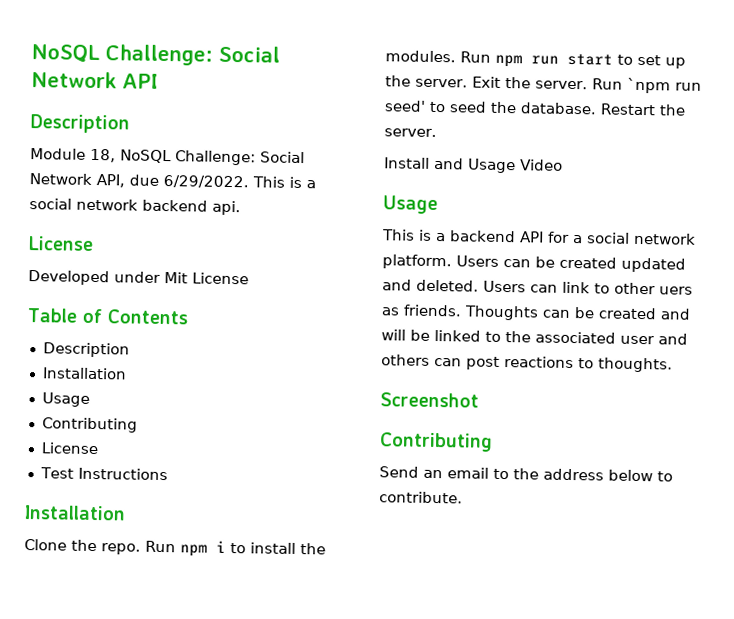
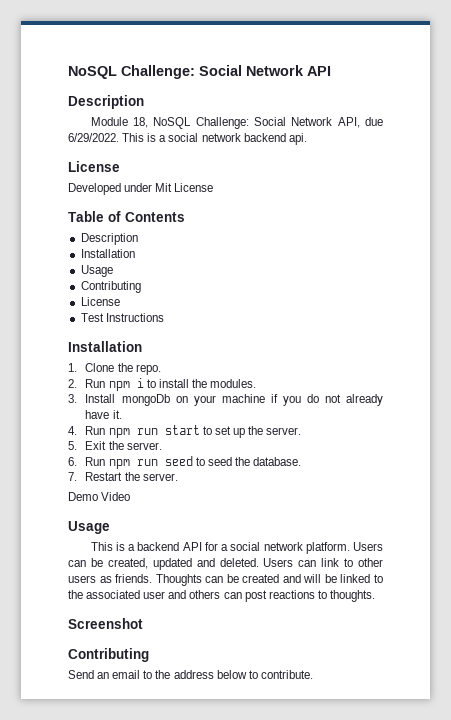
- Clone the repo. Run npm i to install the modules. Run npm run start to set up the server. Exit the server. Run `npm run seed' to seed the database. Restart the server.
+ 1. Clone the repo.
+ 2. Run npm i to install the modules.
+ 3. Install mongoDb on your machine if you do not already have it.
+ 4. Run npm run start to set up the server.
+ 5. Exit the server.
+ 6. Run npm run seed to seed the database.
+ 7. Restart the server.
- Install and Usage Video
+ Demo Video
- Users can be created updated and deleted.
+ Users can be created, updated and deleted.
- Users can link to other uers as friends.
+ Users can link to other users as friends.

